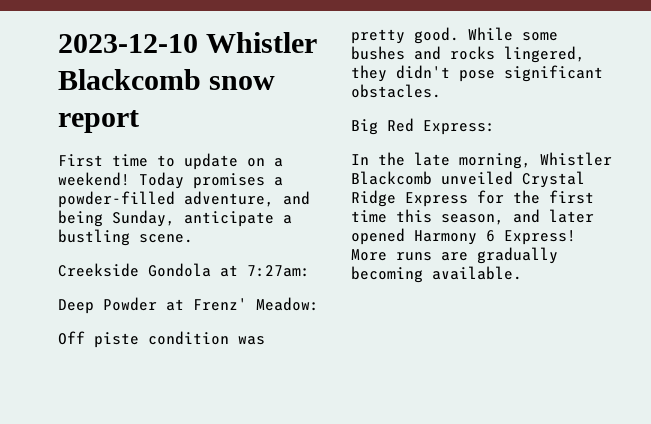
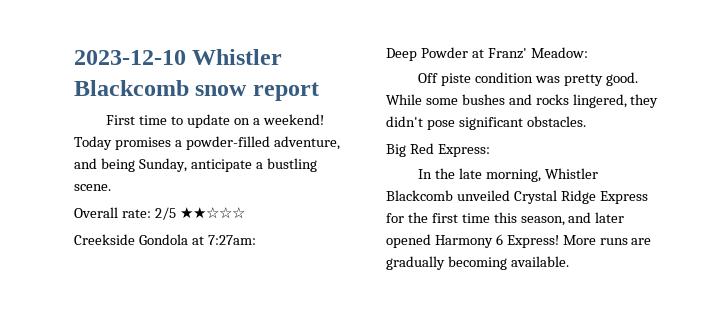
+ Overall rate: 2/5 ★★☆☆☆
- Deep Powder at Frenz' Meadow:
+ Deep Powder at Franz' Meadow:

